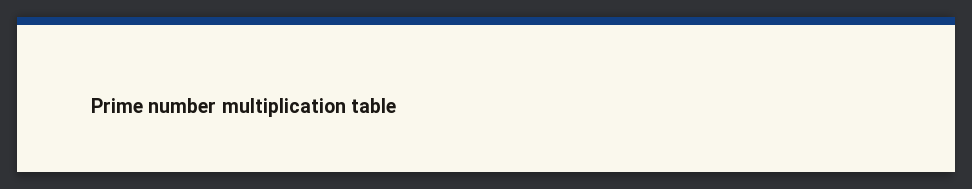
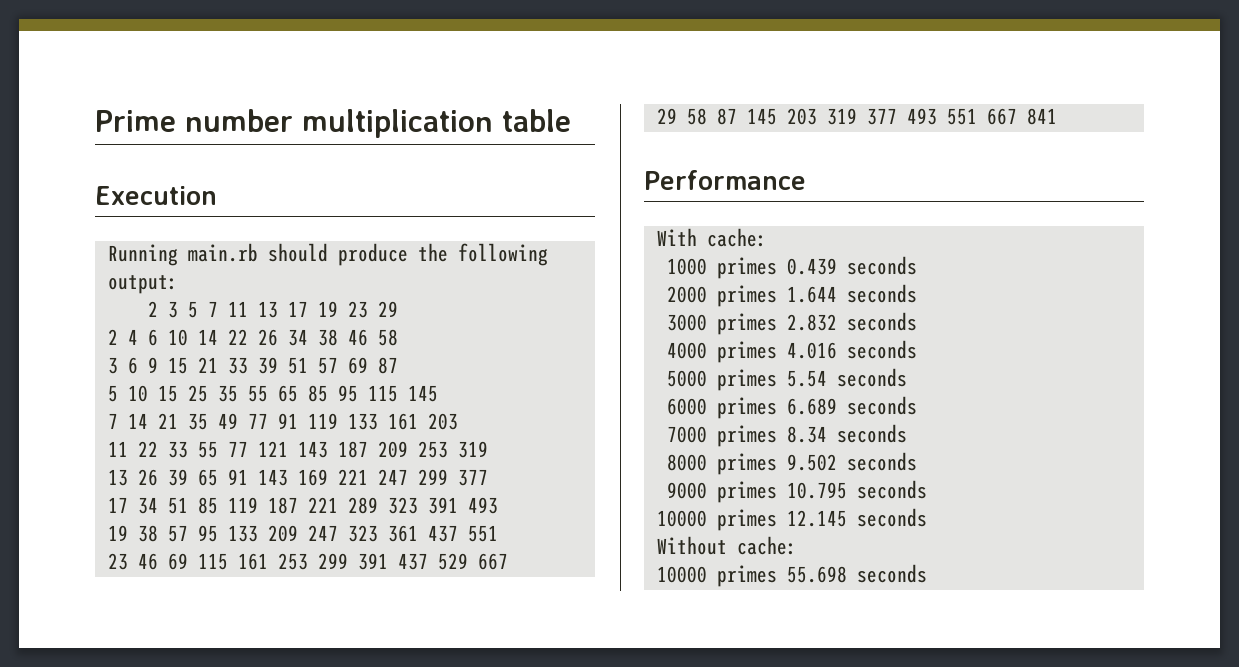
+ Execution
+ Running main.rb should produce the following output:
+ 2 3 5 7 11 13 17 19 23 29
+ 2 4 6 10 14 22 26 34 38 46 58
+ 3 6 9 15 21 33 39 51 57 69 87
+ 5 10 15 25 35 55 65 85 95 115 145
+ 7 14 21 35 49 77 91 119 133 161 203
+ 11 22 33 55 77 121 143 187 209 253 319
+ 13 26 39 65 91 143 169 221 247 299 377
+ 17 34 51 85 119 187 221 289 323 391 493
+ 19 38 57 95 133 209 247 323 361 437 551
+ 23 46 69 115 161 253 299 391 437 529 667
+ 29 58 87 145 203 319 377 493 551 667 841
+ Performance
+ With cache:
+ 1000 primes 0.439 seconds
+ 2000 primes 1.644 seconds
+ 3000 primes 2.832 seconds
+ 4000 primes 4.016 seconds
+ 5000 primes 5.54 seconds
+ 6000 primes 6.689 seconds
+ 7000 primes 8.34 seconds
+ 8000 primes 9.502 seconds
+ 9000 primes 10.795 seconds
+ 10000 primes 12.145 seconds
+ Without cache:
+ 10000 primes 55.698 seconds

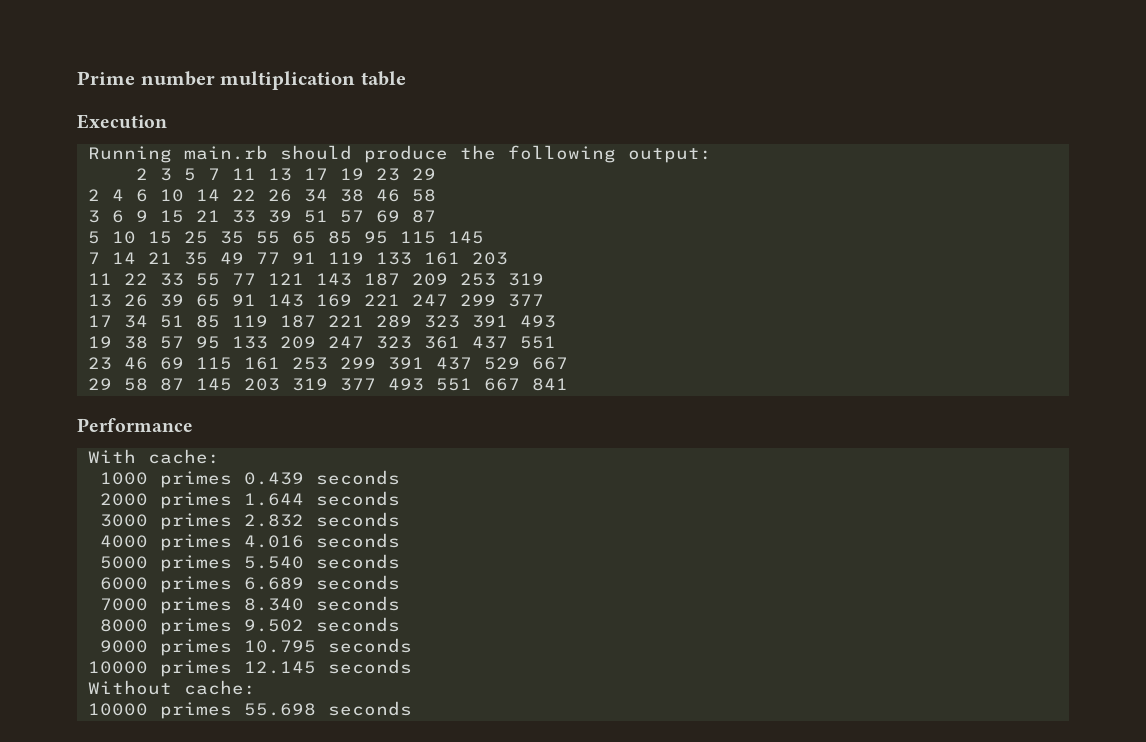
- 5000 primes 5.54 seconds
+ 5000 primes 5.540 seconds
- 7000 primes 8.34 seconds
+ 7000 primes 8.340 seconds

